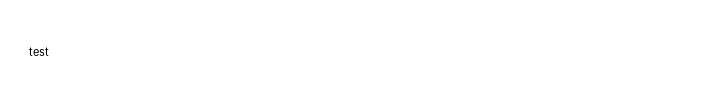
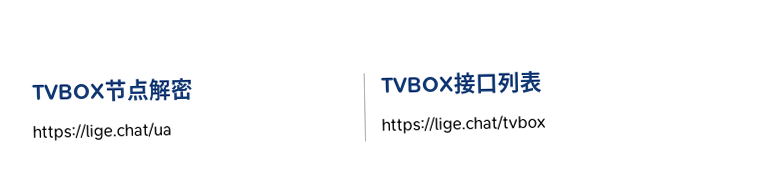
- test
+ TVBOX节点解密
+ https://lige.chat/ua
+ TVBOX接口列表
+ https://lige.chat/tvbox

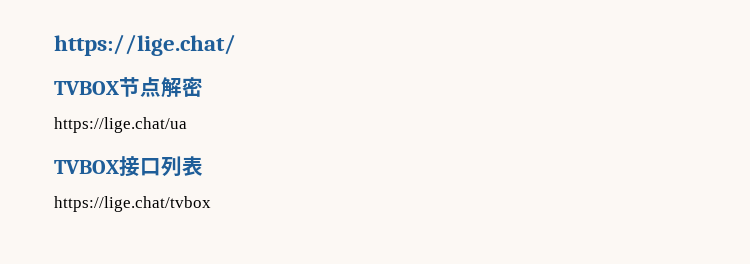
+ https://lige.chat/

